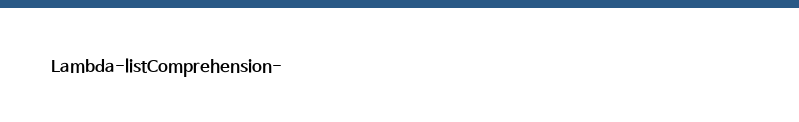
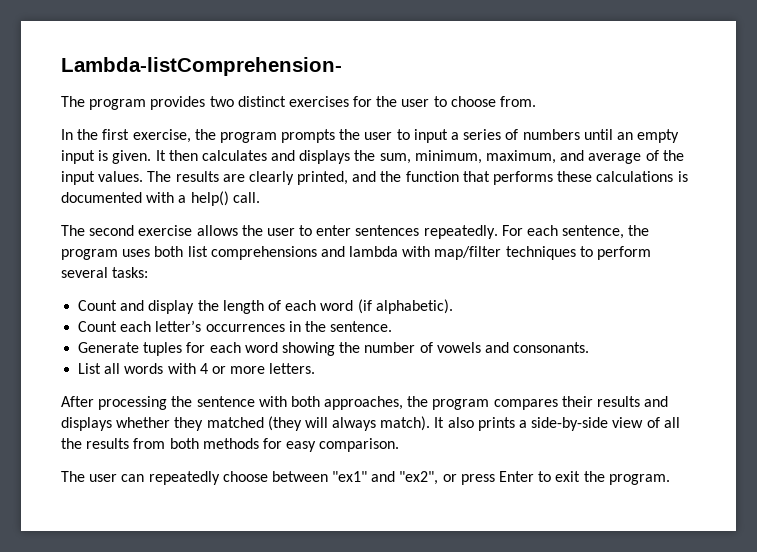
+ The program provides two distinct exercises for the user to choose from.
+ In the first exercise, the program prompts the user to input a series of numbers until an empty input is given. It then calculates and displays the sum, minimum, maximum, and average of the input values. The results are clearly printed, and the function that performs these calculations is documented with a help() call.
+ The second exercise allows the user to enter sentences repeatedly. For each sentence, the program uses both list comprehensions and lambda with map/filter techniques to perform several tasks:
+ Count and display the length of each word (if alphabetic).
+ Count each letter’s occurrences in the sentence.
+ Generate tuples for each word showing the number of vowels and consonants.
+ List all words with 4 or more letters.
+ After processing the sentence with both approaches, the program compares their results and displays whether they matched (they will always match). It also prints a side-by-side view of all the results from both methods for easy comparison.
+ The user can repeatedly choose between "ex1" and "ex2", or press Enter to exit the program.

